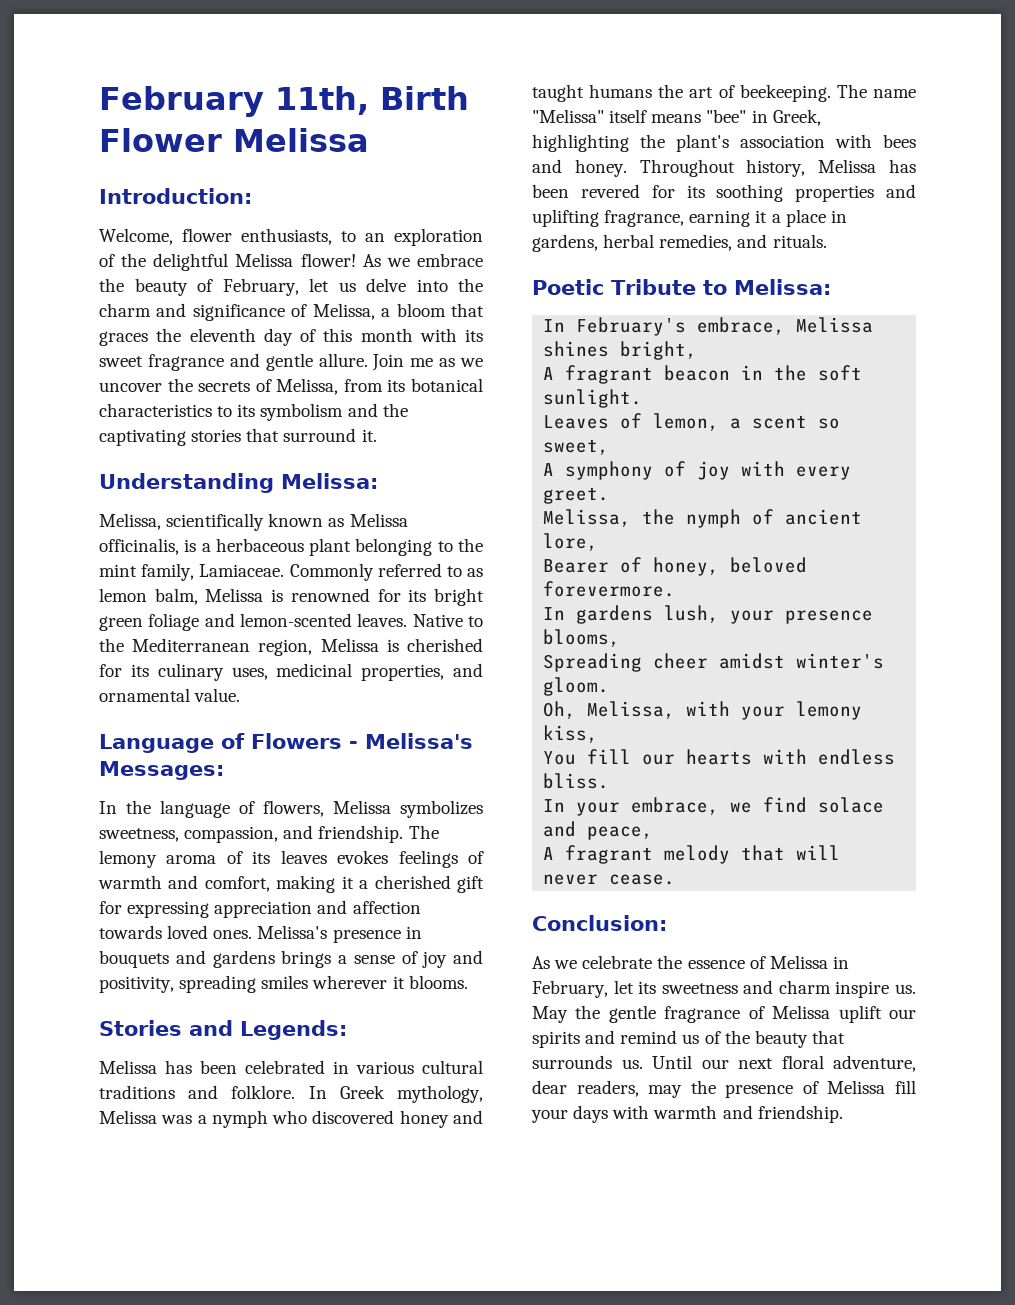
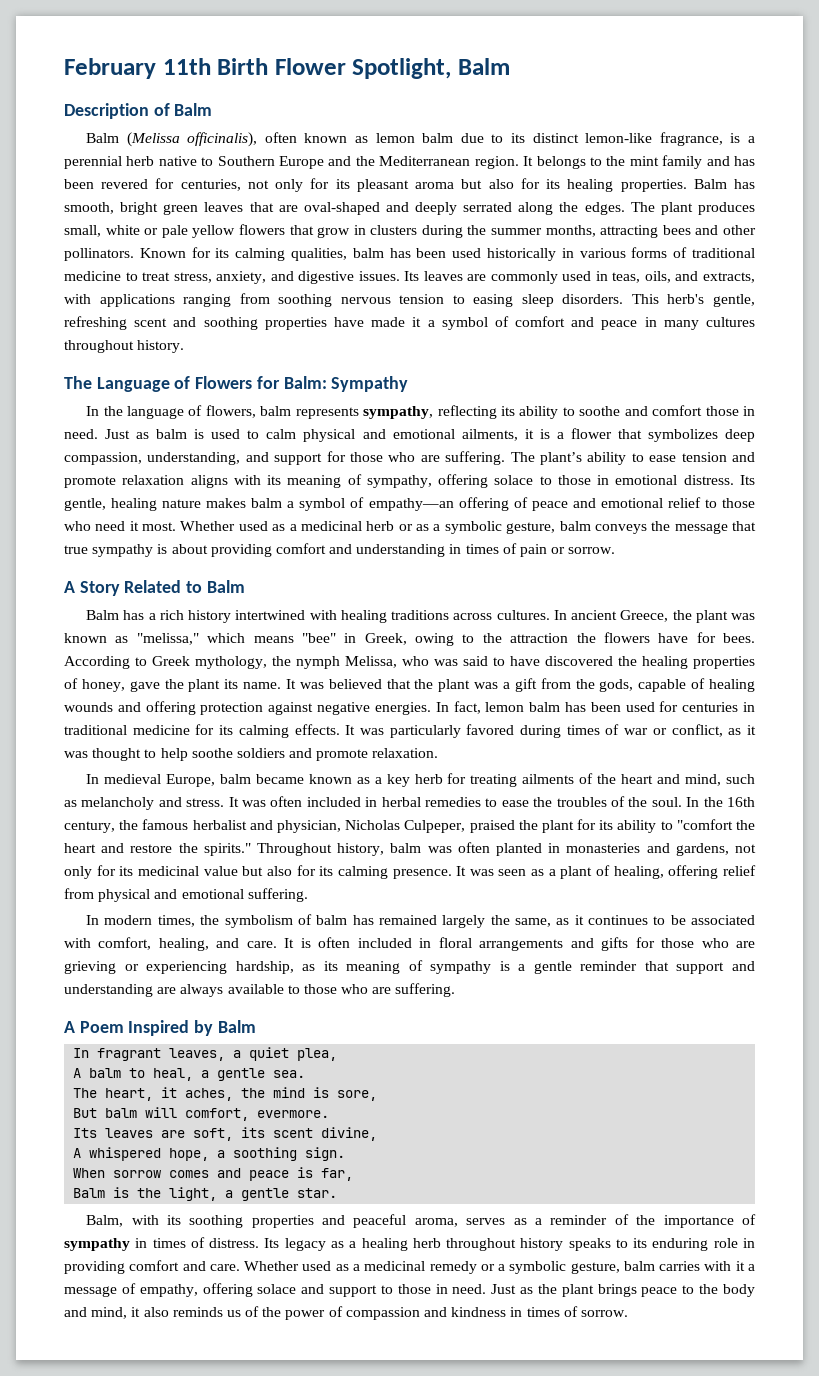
- February 11th, Birth Flower Melissa
- Introduction:
- Welcome, flower enthusiasts, to an exploration of the delightful Melissa flower! As we embrace the beauty of February, let us delve into the charm and significance of Melissa, a bloom that graces the eleventh day of this month with its sweet fragrance and gentle allure. Join me as we uncover the secrets of Melissa, from its botanical characteristics to its symbolism and the captivating stories that surround it.
- Understanding Melissa:
- Melissa, scientifically known as Melissa officinalis, is a herbaceous plant belonging to the mint family, Lamiaceae. Commonly referred to as lemon balm, Melissa is renowned for its bright green foliage and lemon-scented leaves. Native to the Mediterranean region, Melissa is cherished for its culinary uses, medicinal properties, and ornamental value.
- Language of Flowers - Melissa's Messages:
+ February 11th Birth Flower Spotlight, Balm
+ Description of Balm
+ Balm (Melissa officinalis), often known as lemon balm due to its distinct lemon-like fragrance, is a perennial herb native to Southern Europe and the Mediterranean region. It belongs to the mint family and has been revered for centuries, not only for its pleasant aroma but also for its healing properties. Balm has smooth, bright green leaves that are oval-shaped and deeply serrated along the edges. The plant produces small, white or pale yellow flowers that grow in clusters during the summer months, attracting bees and other pollinators. Known for its calming qualities, balm has been used historically in various forms of traditional medicine to treat stress, anxiety, and digestive issues. Its leaves are commonly used in teas, oils, and extracts, with applications ranging from soothing nervous tension to easing sleep disorders. This herb's gentle, refreshing scent and soothing properties have made it a symbol of comfort and peace in many cultures throughout history.
+ The Language of Flowers for Balm: Sympathy
- In the language of flowers, Melissa symbolizes sweetness, compassion, and friendship. The lemony aroma of its leaves evokes feelings of warmth and comfort, making it a cherished gift for expressing appreciation and affection towards loved ones. Melissa's presence in bouquets and gardens brings a sense of joy and positivity, spreading smiles wherever it blooms.
- Stories and Legends:
- Melissa has been celebrated in various cultural traditions and folklore. In Greek mythology, Melissa was a nymph who discovered honey and taught humans the art of beekeeping. The name "Melissa" itself means "bee" in Greek, highlighting the plant's association with bees and honey. Throughout history, Melissa has been revered for its soothing properties and uplifting fragrance, earning it a place in gardens, herbal remedies, and rituals.
- Poetic Tribute to Melissa:
- In February's embrace, Melissa shines bright,
- A fragrant beacon in the soft sunlight.
- Leaves of lemon, a scent so sweet,
- A symphony of joy with every greet.
- Melissa, the nymph of ancient lore,
- Bearer of honey, beloved forevermore.
- In gardens lush, your presence blooms,
- Spreading cheer amidst winter's gloom.
- Oh, Melissa, with your lemony kiss,
- You fill our hearts with endless bliss.
- In your embrace, we find solace and peace,
- A fragrant melody that will never cease.
- Conclusion:
- As we celebrate the essence of Melissa in February, let its sweetness and charm inspire us. May the gentle fragrance of Melissa uplift our spirits and remind us of the beauty that surrounds us. Until our next floral adventure, dear readers, may the presence of Melissa fill your days with warmth and friendship.
+ In the language of flowers, balm represents sympathy, reflecting its ability to soothe and comfort those in need. Just as balm is used to calm physical and emotional ailments, it is a flower that symbolizes deep compassion, understanding, and support for those who are suffering. The plant’s ability to ease tension and promote relaxation aligns with its meaning of sympathy, offering solace to those in emotional distress. Its gentle, healing nature makes balm a symbol of empathy—an offering of peace and emotional relief to those who need it most. Whether used as a medicinal herb or as a symbolic gesture, balm conveys the message that true sympathy is about providing comfort and understanding in times of pain or sorrow.
+ A Story Related to Balm
+ Balm has a rich history intertwined with healing traditions across cultures. In ancient Greece, the plant was known as "melissa," which means "bee" in Greek, owing to the attraction the flowers have for bees. According to Greek mythology, the nymph Melissa, who was said to have discovered the healing properties of honey, gave the plant its name. It was believed that the plant was a gift from the gods, capable of healing wounds and offering protection against negative energies. In fact, lemon balm has been used for centuries in traditional medicine for its calming effects. It was particularly favored during times of war or conflict, as it was thought to help soothe soldiers and promote relaxation.
+ In medieval Europe, balm became known as a key herb for treating ailments of the heart and mind, such as melancholy and stress. It was often included in herbal remedies to ease the troubles of the soul. In the 16th century, the famous herbalist and physician, Nicholas Culpeper, praised the plant for its ability to "comfort the heart and restore the spirits." Throughout history, balm was often planted in monasteries and gardens, not only for its medicinal value but also for its calming presence. It was seen as a plant of healing, offering relief from physical and emotional suffering.
+ In modern times, the symbolism of balm has remained largely the same, as it continues to be associated with comfort, healing, and care. It is often included in floral arrangements and gifts for those who are grieving or experiencing hardship, as its meaning of sympathy is a gentle reminder that support and understanding are always available to those who are suffering.
+ A Poem Inspired by Balm
+ In fragrant leaves, a quiet plea,
+ A balm to heal, a gentle sea.
+ The heart, it aches, the mind is sore,
+ But balm will comfort, evermore.
+ Its leaves are soft, its scent divine,
+ A whispered hope, a soothing sign.
+ When sorrow comes and peace is far,
+ Balm is the light, a gentle star.
+ Balm, with its soothing properties and peaceful aroma, serves as a reminder of the importance of sympathy in times of distress. Its legacy as a healing herb throughout history speaks to its enduring role in providing comfort and care. Whether used as a medicinal remedy or a symbolic gesture, balm carries with it a message of empathy, offering solace and support to those in need. Just as the plant brings peace to the body and mind, it also reminds us of the power of compassion and kindness in times of sorrow.

